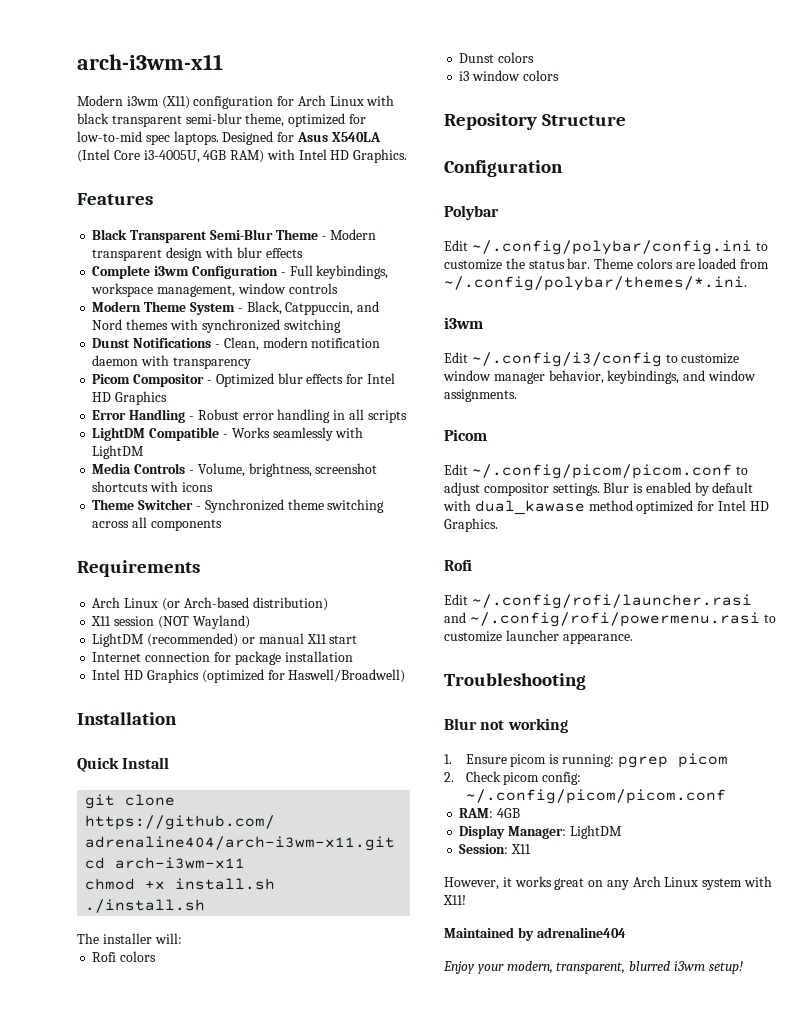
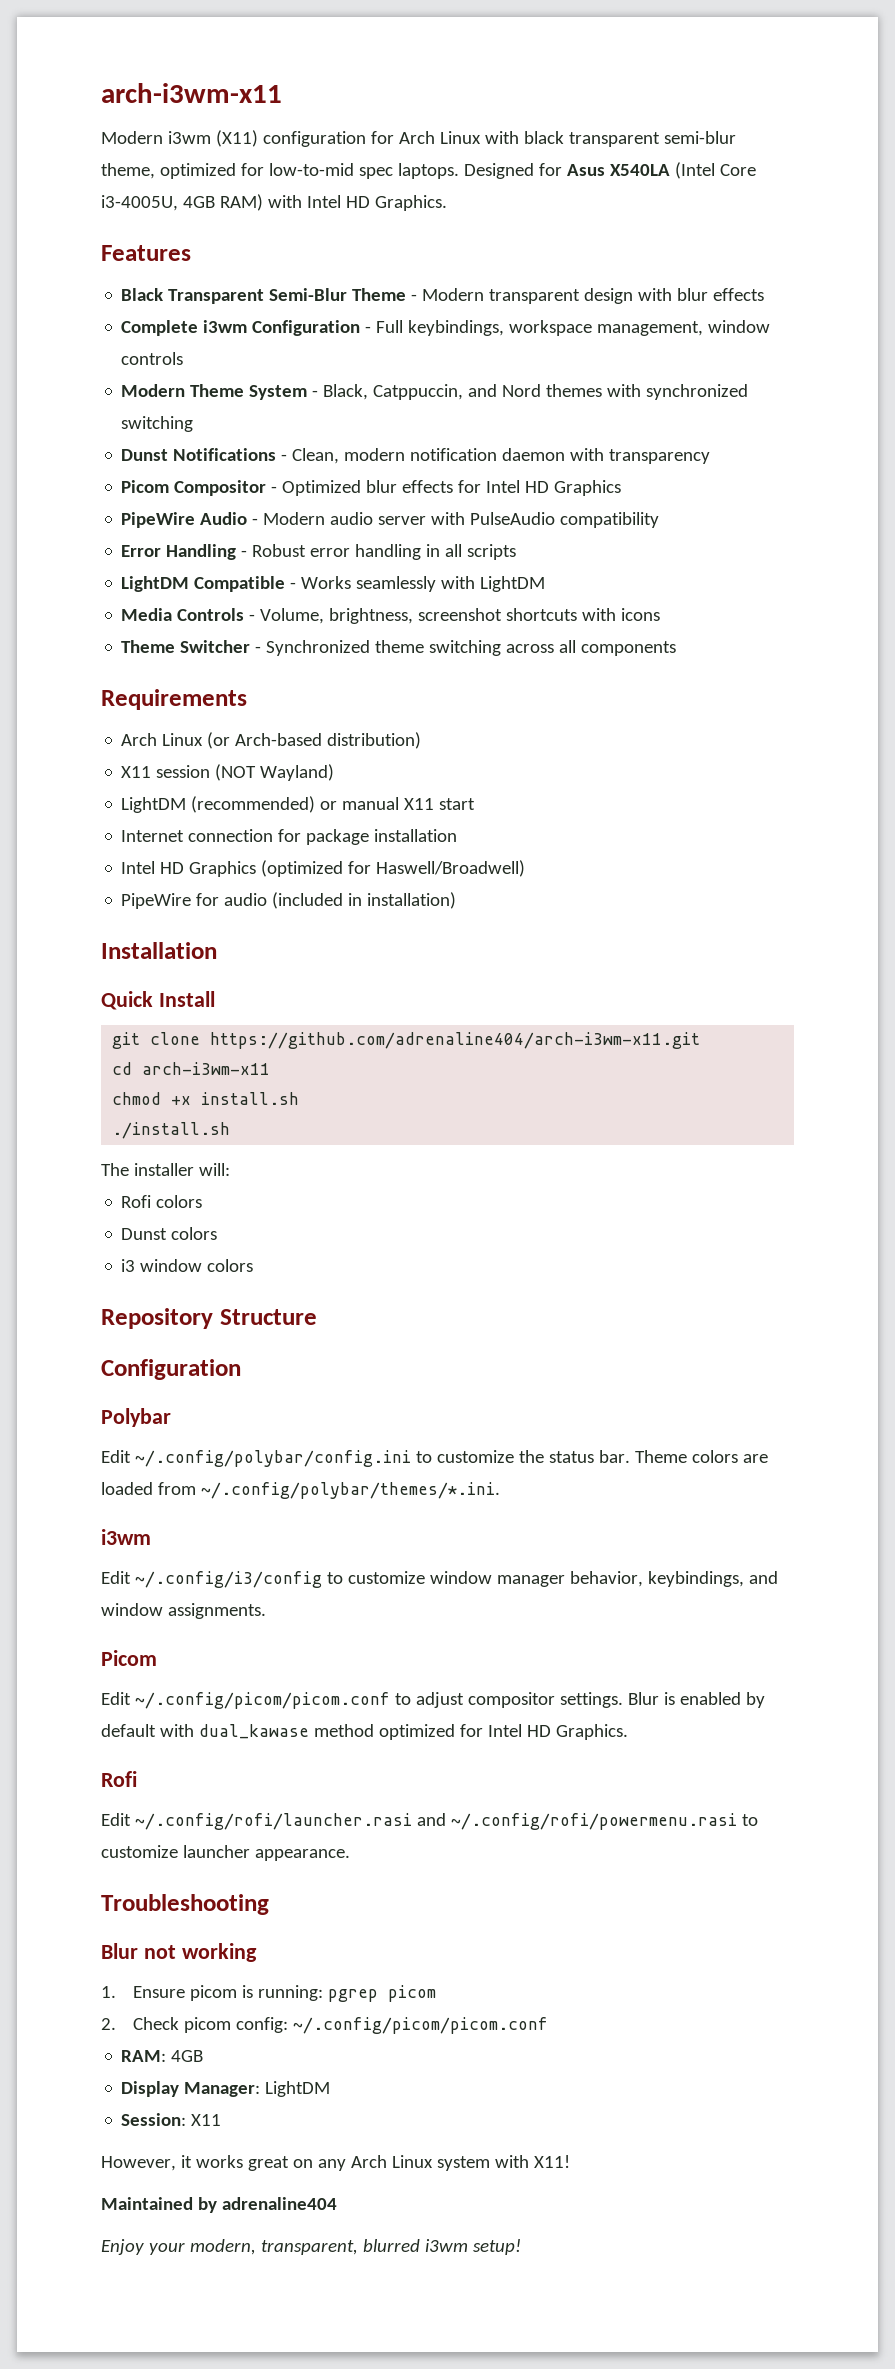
+ PipeWire Audio - Modern audio server with PulseAudio compatibility
+ PipeWire for audio (included in installation)

